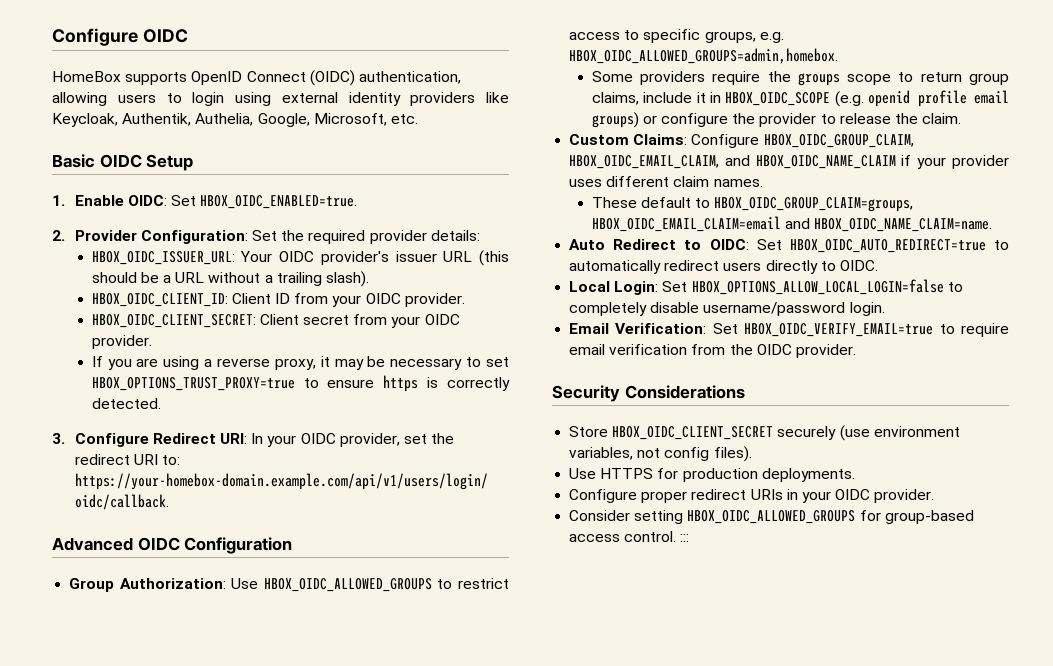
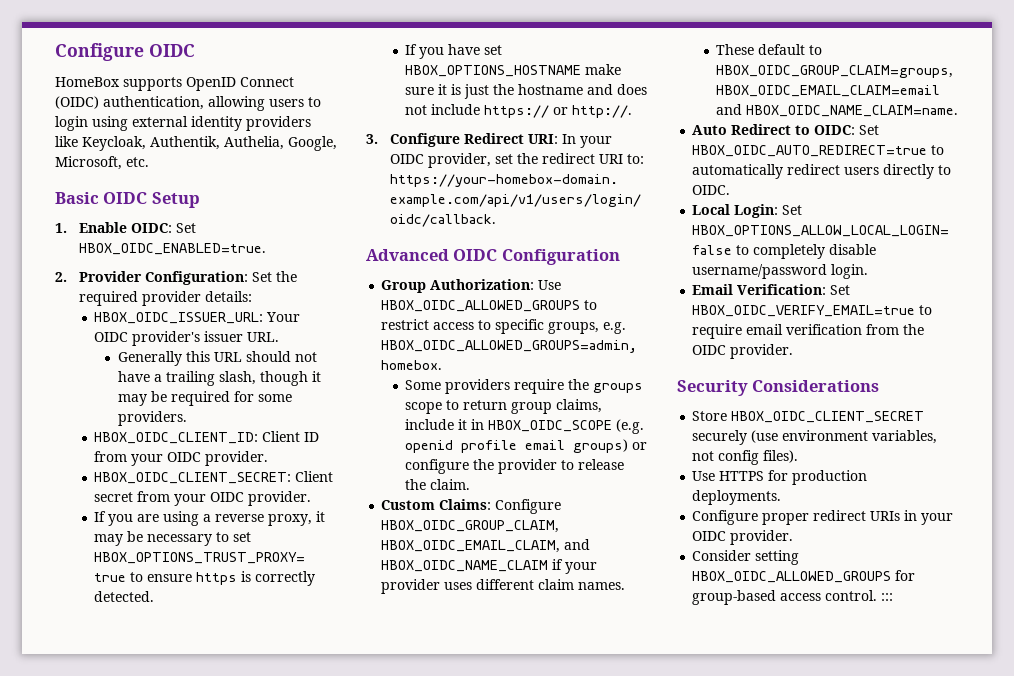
- HBOX_OIDC_ISSUER_URL: Your OIDC provider's issuer URL (this should be a URL without a trailing slash).
+ HBOX_OIDC_ISSUER_URL: Your OIDC provider's issuer URL.
+ Generally this URL should not have a trailing slash, though it may be required for some providers.
+ If you have set HBOX_OPTIONS_HOSTNAME make sure it is just the hostname and does not include https:// or http://.

